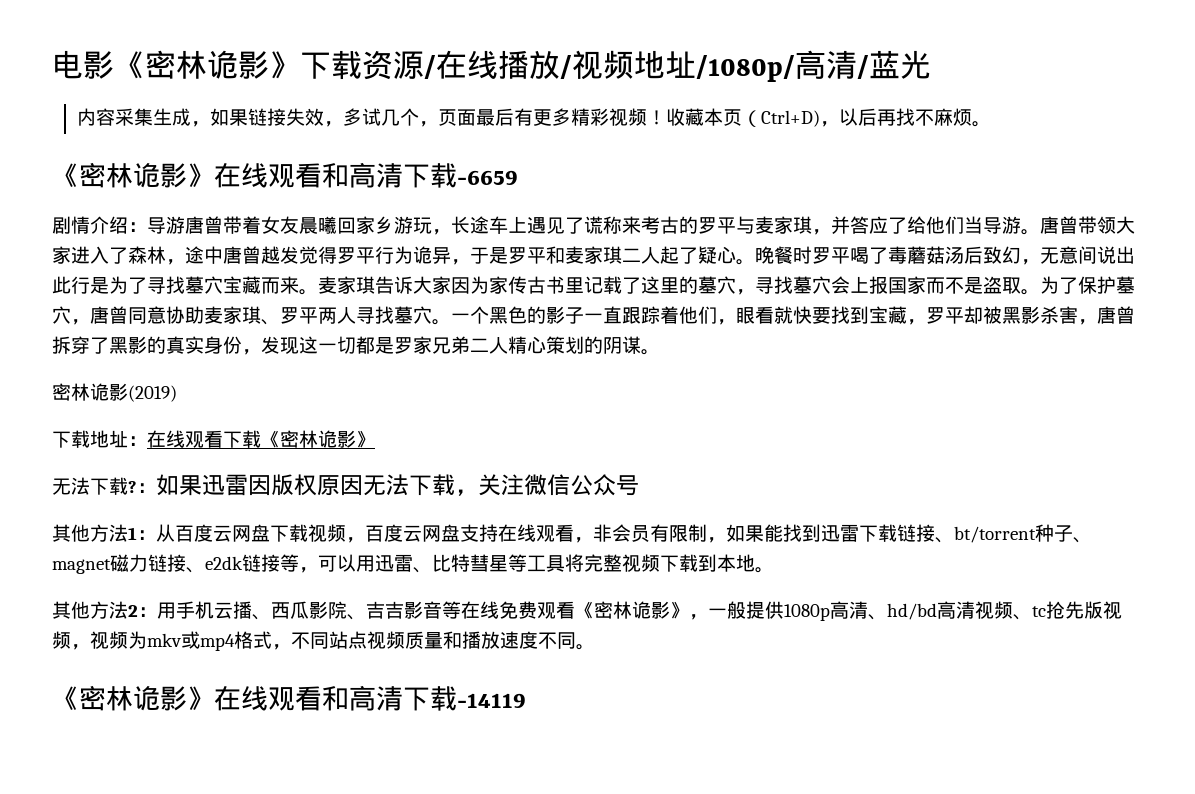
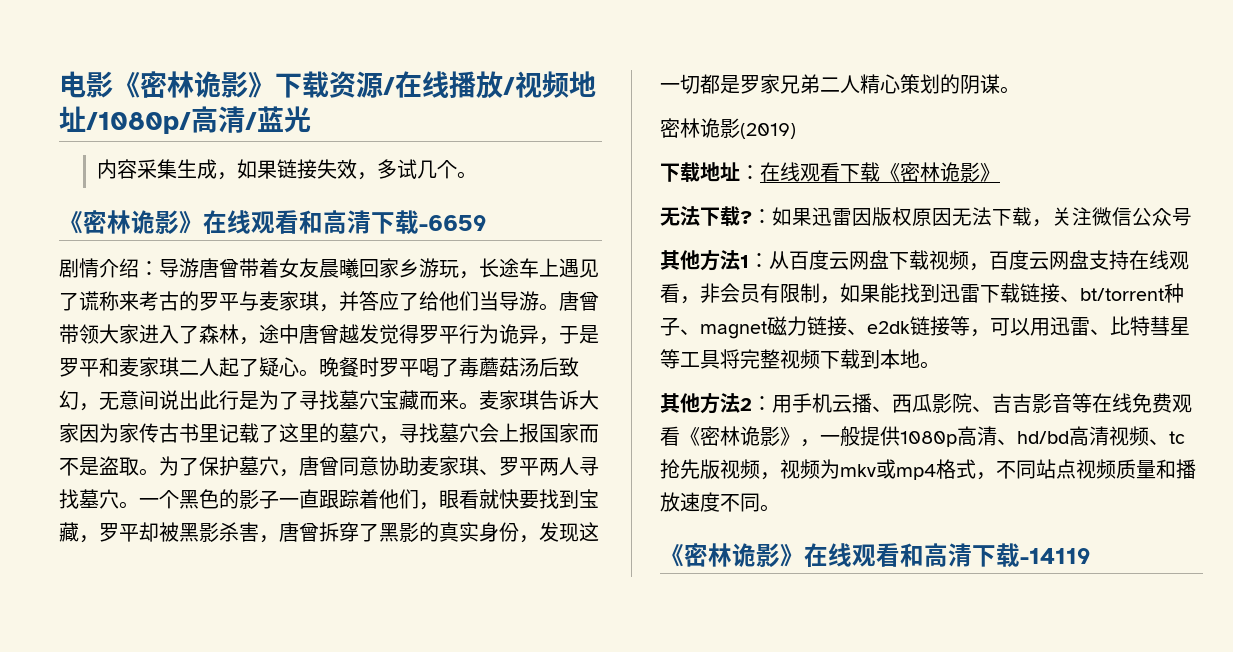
- 内容采集生成，如果链接失效，多试几个，页面最后有更多精彩视频！收藏本页（Ctrl+D)，以后再找不麻烦。
+ 内容采集生成，如果链接失效，多试几个。

